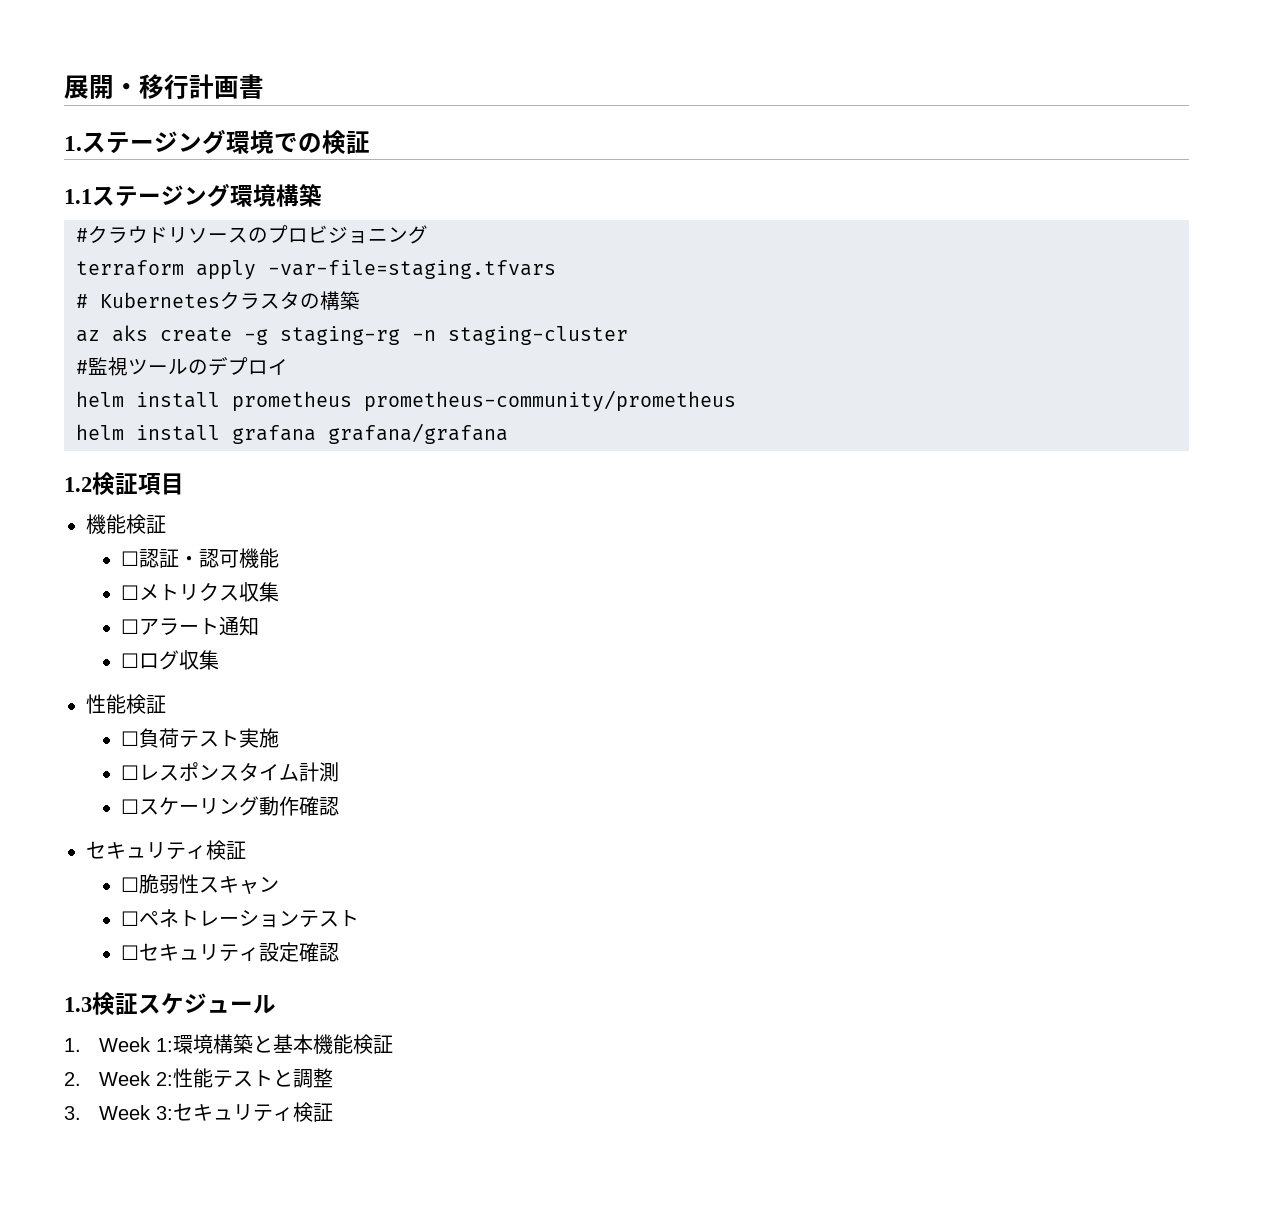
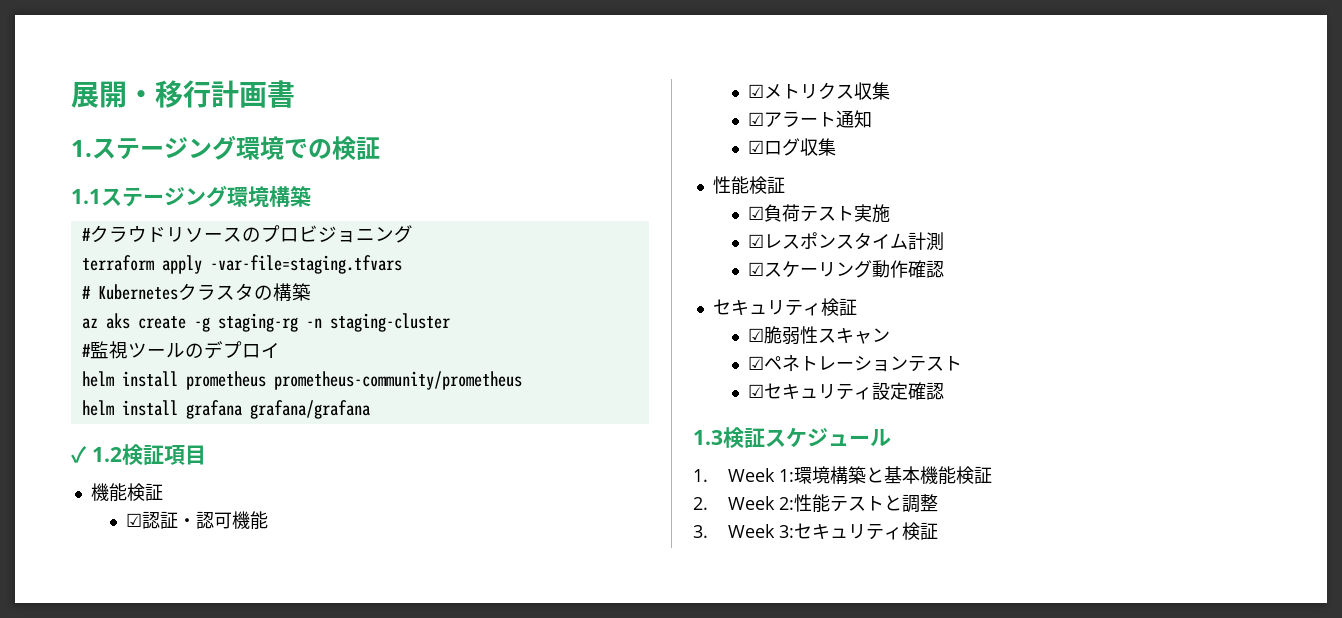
- 1.2検証項目
+ ✓ 1.2検証項目
- ☐認証・認可機能
+ ☑認証・認可機能
- ☐メトリクス収集
+ ☑メトリクス収集
- ☐アラート通知
+ ☑アラート通知
- ☐ログ収集
+ ☑ログ収集
- ☐負荷テスト実施
+ ☑負荷テスト実施
- ☐レスポンスタイム計測
+ ☑レスポンスタイム計測
- ☐スケーリング動作確認
+ ☑スケーリング動作確認
- ☐脆弱性スキャン
+ ☑脆弱性スキャン
- ☐ペネトレーションテスト
+ ☑ペネトレーションテスト
- ☐セキュリティ設定確認
+ ☑セキュリティ設定確認

